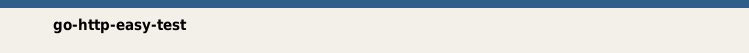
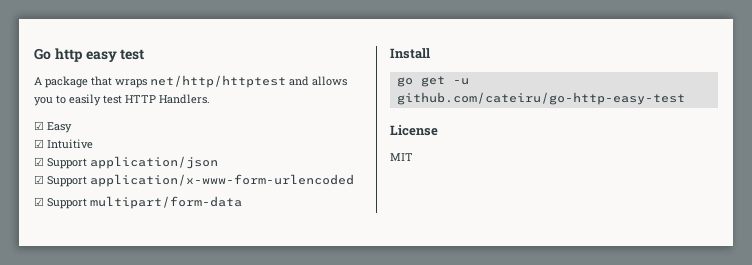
- go-http-easy-test
+ Go http easy test
+ A package that wraps net/http/httptest and allows you to easily test HTTP Handlers.
+ ☑ Easy
+ ☑ Intuitive
+ ☑ Support application/json
+ ☑ Support application/x-www-form-urlencoded
+ ☑ Support multipart/form-data
+ Install
+ go get -u github.com/cateiru/go-http-easy-test
+ License
+ MIT

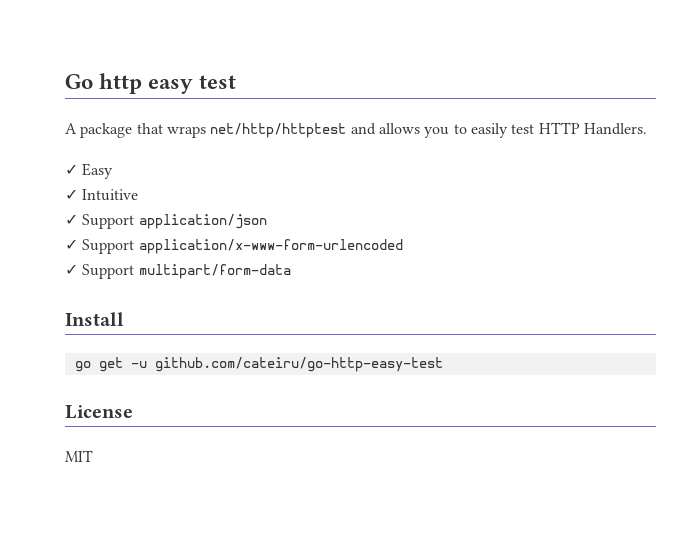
- ☑ Easy
+ ✓ Easy
- ☑ Intuitive
+ ✓ Intuitive
- ☑ Support application/json
+ ✓ Support application/json
- ☑ Support application/x-www-form-urlencoded
+ ✓ Support application/x-www-form-urlencoded
- ☑ Support multipart/form-data
+ ✓ Support multipart/form-data

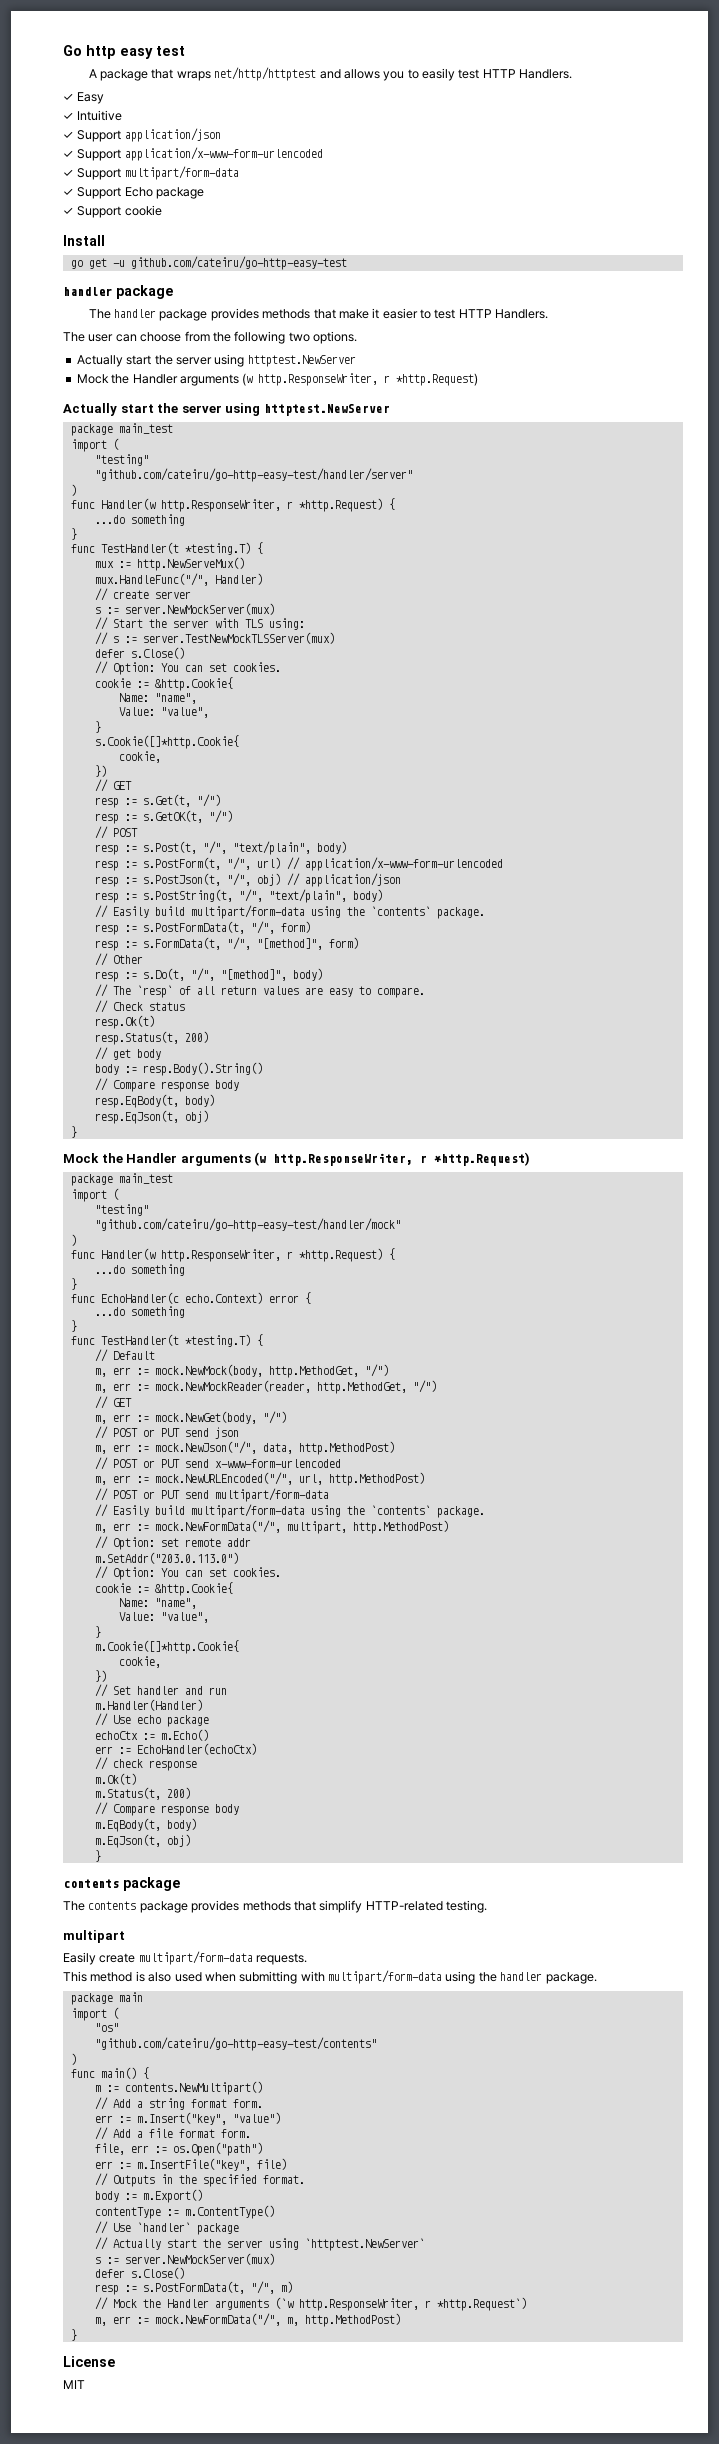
+ ✓ Support Echo package
+ ✓ Support cookie
  go get -u github.com/cateiru/go-http-easy-test
+ handler package
+ The handler package provides methods that make it easier to test HTTP Handlers.
+ The user can choose from the following two options.
+ Actually start the server using httptest.NewServer
+ Mock the Handler arguments (w http.ResponseWriter, r *http.Request)
+ Actually start the server using httptest.NewServer
+ package main_test
+ import (
+ "testing"
+ "github.com/cateiru/go-http-easy-test/handler/server"
+ )
+ func Handler(w http.ResponseWriter, r *http.Request) {
+ ...do something
+ }
+ func TestHandler(t *testing.T) {
+ mux := http.NewServeMux()
+ mux.HandleFunc("/", Handler)
+ // create server
+ s := server.NewMockServer(mux)
+ // Start the server with TLS using:
+ // s := server.TestNewMockTLSServer(mux)
+ defer s.Close()
+ // Option: You can set cookies.
+ cookie := &http.Cookie{
+ Name: "name",
+ Value: "value",
+ }
+ s.Cookie([]*http.Cookie{
+ cookie,
+ })
+ // GET
+ resp := s.Get(t, "/")
+ resp := s.GetOK(t, "/")
+ // POST
+ resp := s.Post(t, "/", "text/plain", body)
+ resp := s.PostForm(t, "/", url) // application/x-www-form-urlencoded
+ resp := s.PostJson(t, "/", obj) // application/json
+ resp := s.PostString(t, "/", "text/plain", body)
+ // Easily build multipart/form-data using the `contents` package.
+ resp := s.PostFormData(t, "/", form)
+ resp := s.FormData(t, "/", "[method]", form)
+ // Other
+ resp := s.Do(t, "/", "[method]", body)
+ // The `resp` of all return values are easy to compare.
+ // Check status
+ resp.Ok(t)
+ resp.Status(t, 200)
+ // get body
+ body := resp.Body().String()
+ // Compare response body
+ resp.EqBody(t, body)
+ resp.EqJson(t, obj)
+ }
+ Mock the Handler arguments (w http.ResponseWriter, r *http.Request)
+ package main_test
+ import (
+ "testing"
+ "github.com/cateiru/go-http-easy-test/handler/mock"
+ )
+ func Handler(w http.ResponseWriter, r *http.Request) {
+ ...do something
+ }
+ func EchoHandler(c echo.Context) error {
+ ...do something
+ }
+ func TestHandler(t *testing.T) {
+ // Default
+ m, err := mock.NewMock(body, http.MethodGet, "/")
+ m, err := mock.NewMockReader(reader, http.MethodGet, "/")
+ // GET
+ m, err := mock.NewGet(body, "/")
+ // POST or PUT send json
+ m, err := mock.NewJson("/", data, http.MethodPost)
+ // POST or PUT send x-www-form-urlencoded
+ m, err := mock.NewURLEncoded("/", url, http.MethodPost)
+ // POST or PUT send multipart/form-data
+ // Easily build multipart/form-data using the `contents` package.
+ m, err := mock.NewFormData("/", multipart, http.MethodPost)
+ // Option: set remote addr
+ m.SetAddr("203.0.113.0")
+ // Option: You can set cookies.
+ cookie := &http.Cookie{
+ Name: "name",
+ Value: "value",
+ }
+ m.Cookie([]*http.Cookie{
+ cookie,
+ })
+ // Set handler and run
+ m.Handler(Handler)
+ // Use echo package
+ echoCtx := m.Echo()
+ err := EchoHandler(echoCtx)
+ // check response
+ m.Ok(t)
+ m.Status(t, 200)
+ // Compare response body
+ m.EqBody(t, body)
+ m.EqJson(t, obj)
+ }
+ contents package
+ The contents package provides methods that simplify HTTP-related testing.
+ multipart
+ Easily create multipart/form-data requests.
+ This method is also used when submitting with multipart/form-data using the handler package.
+ package main
+ import (
+ "os"
+ "github.com/cateiru/go-http-easy-test/contents"
+ )
+ func main() {
+ m := contents.NewMultipart()
+ // Add a string format form.
+ err := m.Insert("key", "value")
+ // Add a file format form.
+ file, err := os.Open("path")
+ err := m.InsertFile("key", file)
+ // Outputs in the specified format.
+ body := m.Export()
+ contentType := m.ContentType()
+ // Use `handler` package
+ // Actually start the server using `httptest.NewServer`
+ s := server.NewMockServer(mux)
+ defer s.Close()
+ resp := s.PostFormData(t, "/", m)
+ // Mock the Handler arguments (`w http.ResponseWriter, r *http.Request`)
+ m, err := mock.NewFormData("/", m, http.MethodPost)
+ }

